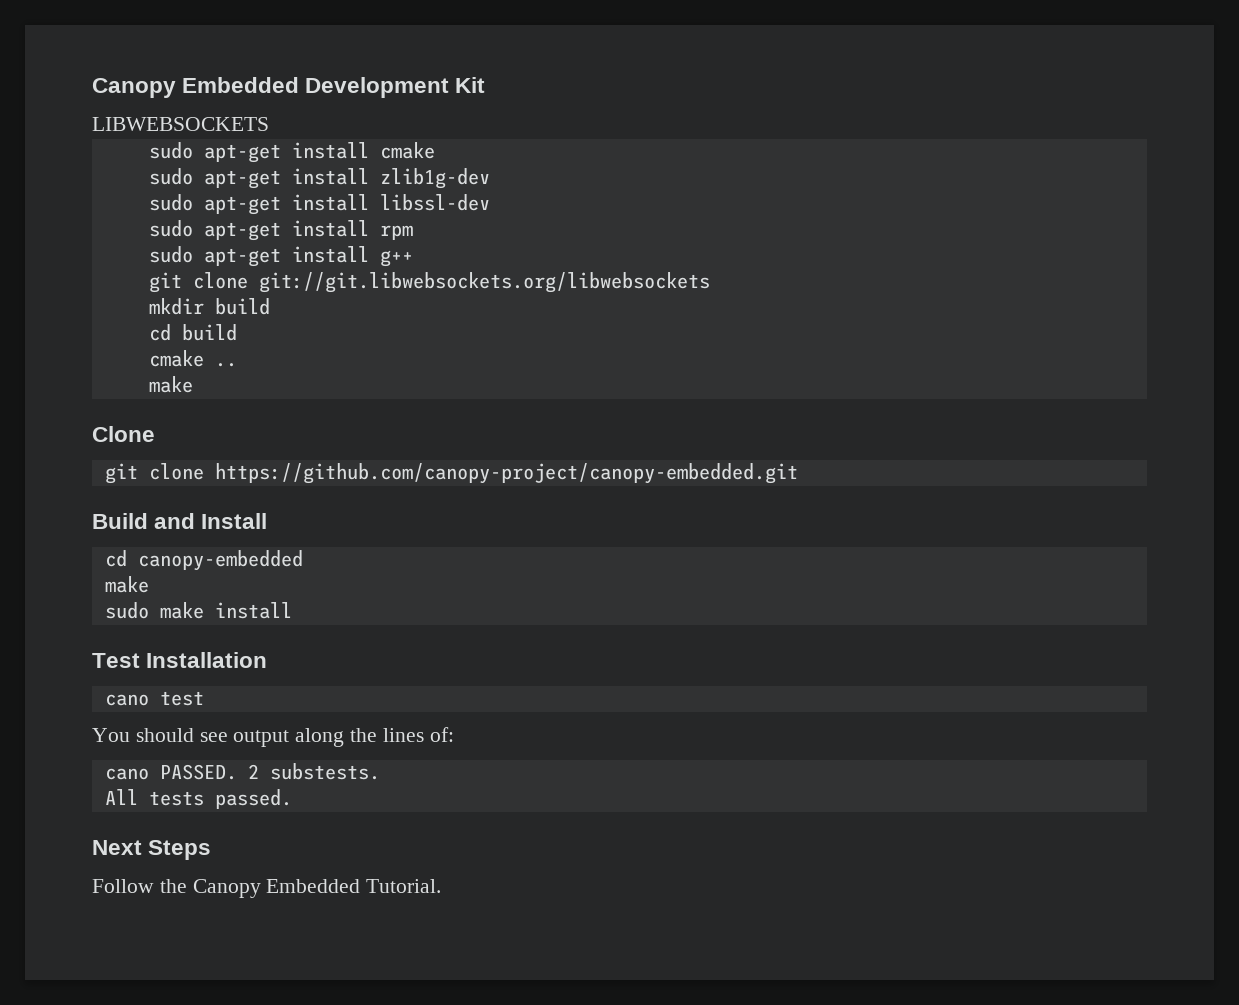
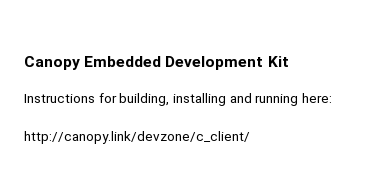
- LIBWEBSOCKETS
- sudo apt-get install cmake
- sudo apt-get install zlib1g-dev
- sudo apt-get install libssl-dev
- sudo apt-get install rpm
- sudo apt-get install g++
- git clone git://git.libwebsockets.org/libwebsockets
- mkdir build
- cd build
- cmake ..
- make
- Clone
- git clone https://github.com/canopy-project/canopy-embedded.git
- Build and Install
- cd canopy-embedded
- make
- sudo make install
- Test Installation
- cano test
- You should see output along the lines of:
- cano PASSED. 2 substests.
- All tests passed.
- Next Steps
- Follow the Canopy Embedded Tutorial.
+ Instructions for building, installing and running here:
+ http://canopy.link/devzone/c_client/

